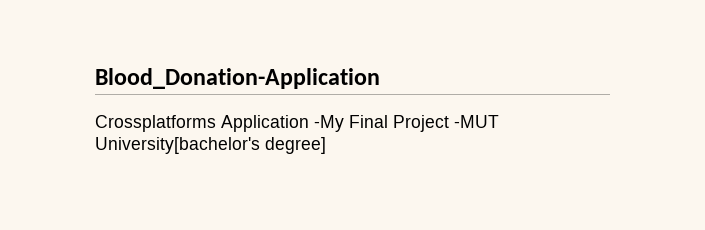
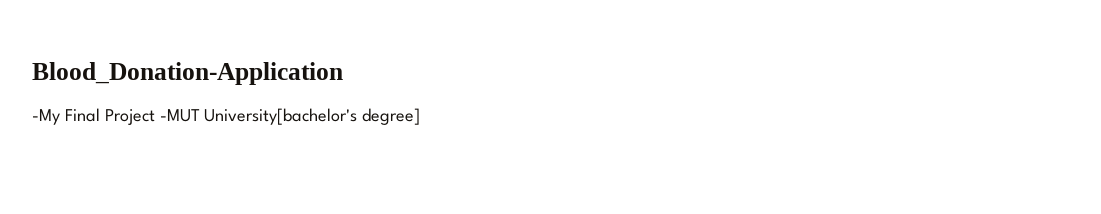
- Crossplatforms Application -My Final Project -MUT University[bachelor's degree]
+ -My Final Project -MUT University[bachelor's degree]

